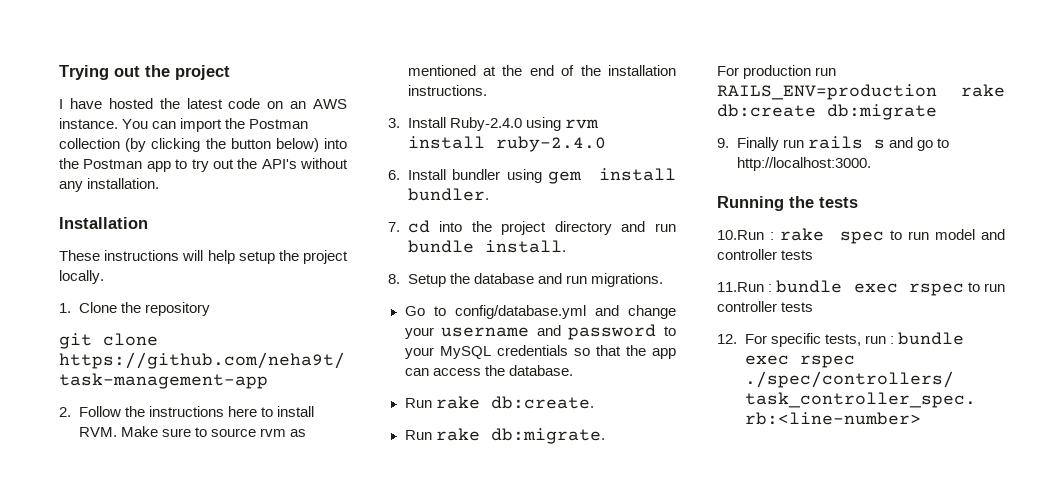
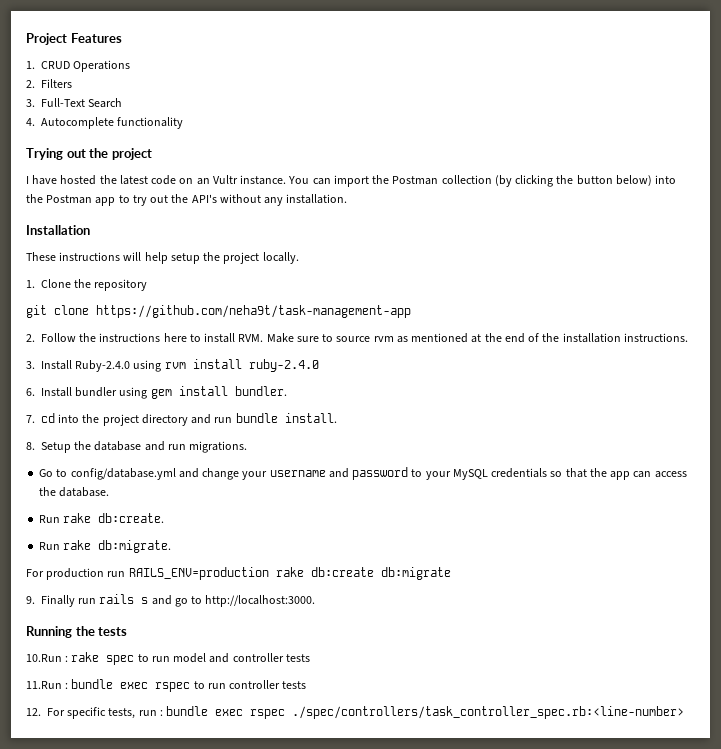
+ Project Features
+ 1. CRUD Operations
+ 2. Filters
+ 3. Full-Text Search
+ 4. Autocomplete functionality
- I have hosted the latest code on an AWS instance.
+ I have hosted the latest code on an Vultr instance.

